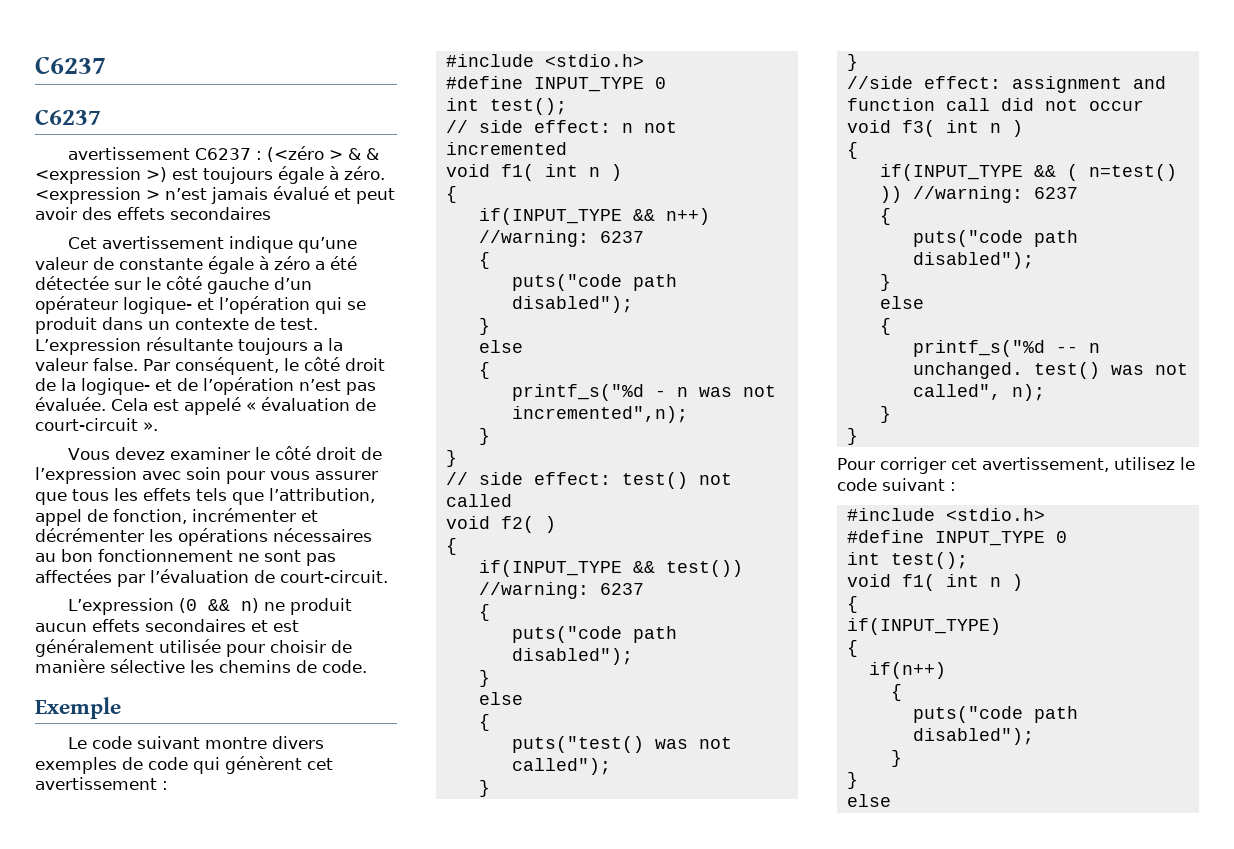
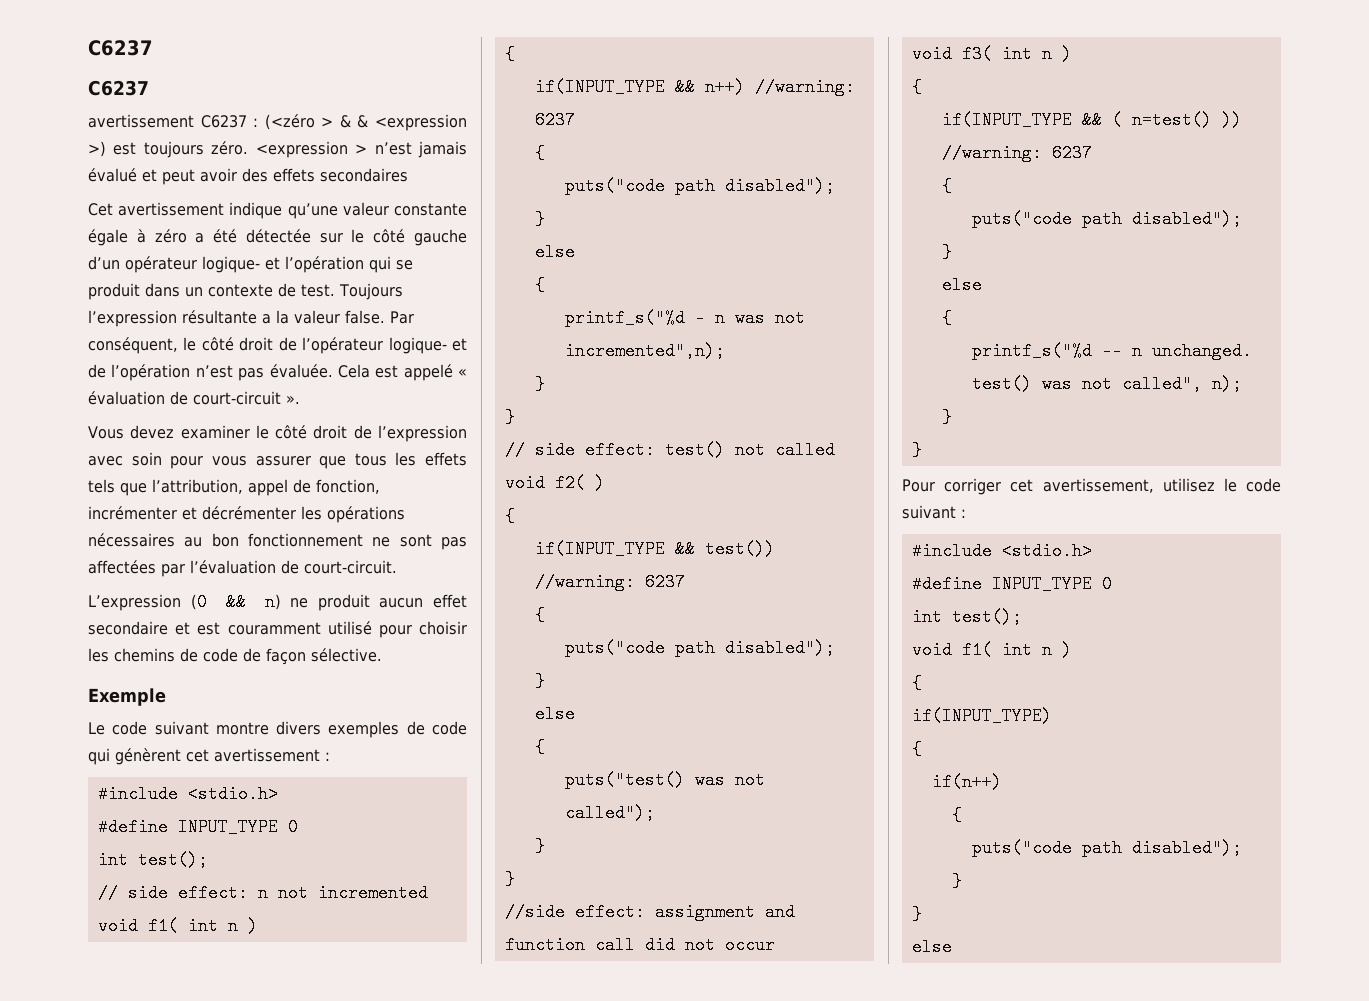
- avertissement C6237 : (<zéro > & & <expression >) est toujours égale à zéro.
+ avertissement C6237 : (<zéro > & & <expression >) est toujours zéro.
- Cet avertissement indique qu’une valeur de constante égale à zéro a été détectée sur le côté gauche d’un opérateur logique- et l’opération qui se produit dans un contexte de test.
+ Cet avertissement indique qu’une valeur constante égale à zéro a été détectée sur le côté gauche d’un opérateur logique- et l’opération qui se produit dans un contexte de test.
- L’expression résultante toujours a la valeur false.
+ Toujours l’expression résultante a la valeur false.
- Par conséquent, le côté droit de la logique- et de l’opération n’est pas évaluée.
+ Par conséquent, le côté droit de l’opérateur logique- et de l’opération n’est pas évaluée.
- L’expression (0 && n) ne produit aucun effets secondaires et est généralement utilisée pour choisir de manière sélective les chemins de code.
+ L’expression (0 && n) ne produit aucun effet secondaire et est couramment utilisé pour choisir les chemins de code de façon sélective.

